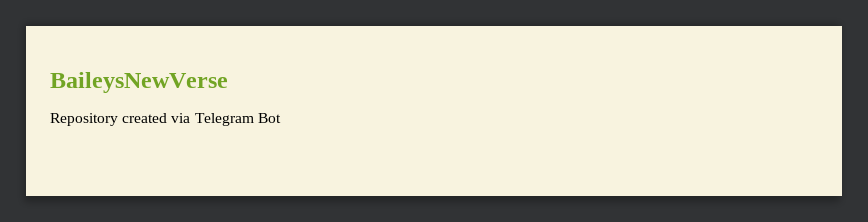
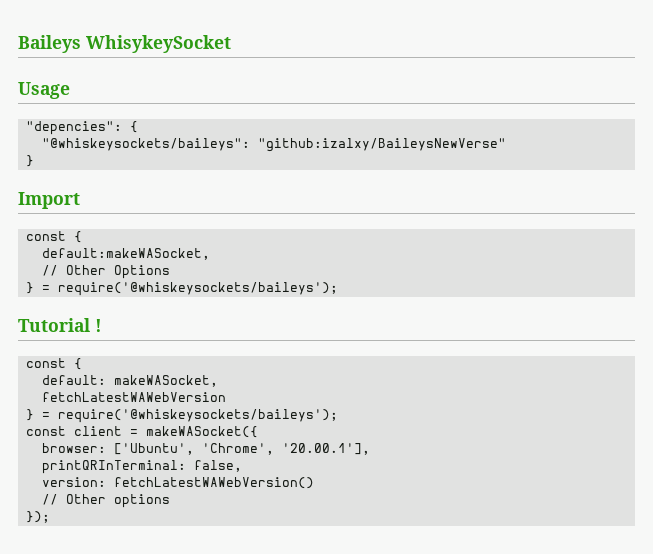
- BaileysNewVerse
- Repository created via Telegram Bot
+ Baileys WhisykeySocket
+ Usage
+ "depencies": {
+ "@whiskeysockets/baileys": "github:izalxy/BaileysNewVerse"
+ }
+ Import
+ const {
+ default:makeWASocket,
+ // Other Options
+ } = require('@whiskeysockets/baileys');
+ Tutorial !
+ const {
+ default: makeWASocket,
+ fetchLatestWAWebVersion
+ } = require('@whiskeysockets/baileys');
+ const client = makeWASocket({
+ browser: ['Ubuntu', 'Chrome', '20.00.1'],
+ printQRInTerminal: false,
+ version: fetchLatestWAWebVersion()
+ // Other options
+ });

